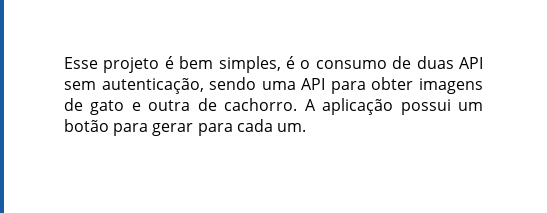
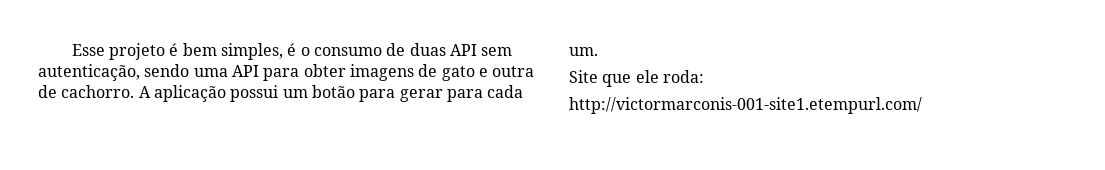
+ Site que ele roda:
+ http://victormarconis-001-site1.etempurl.com/

